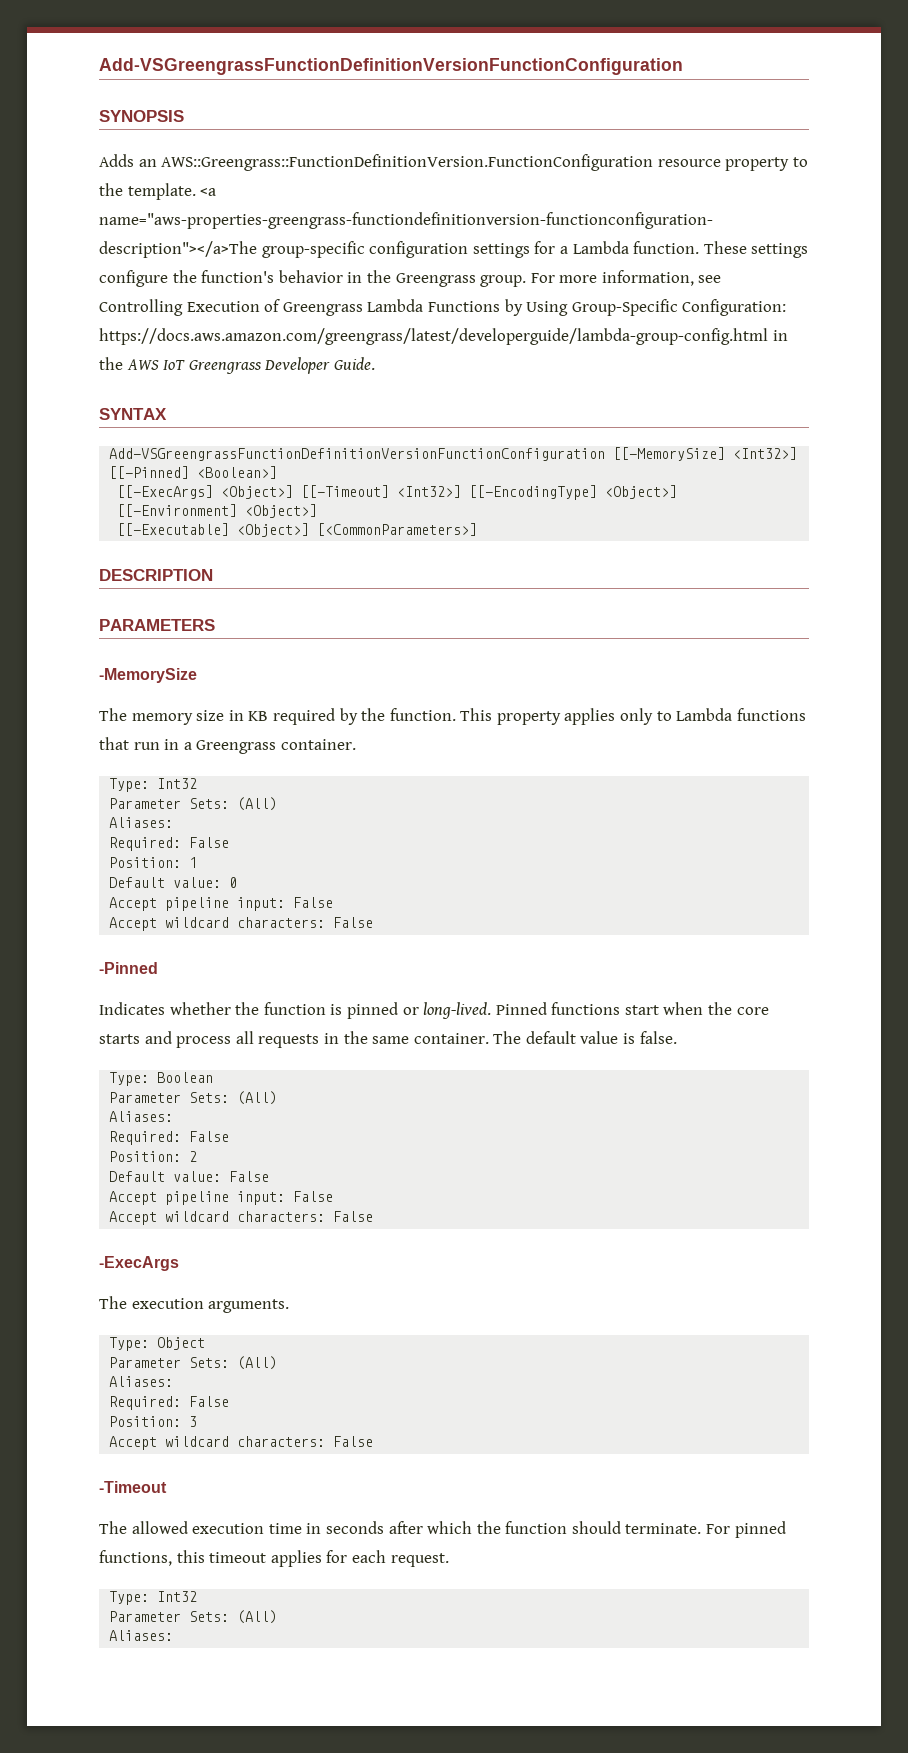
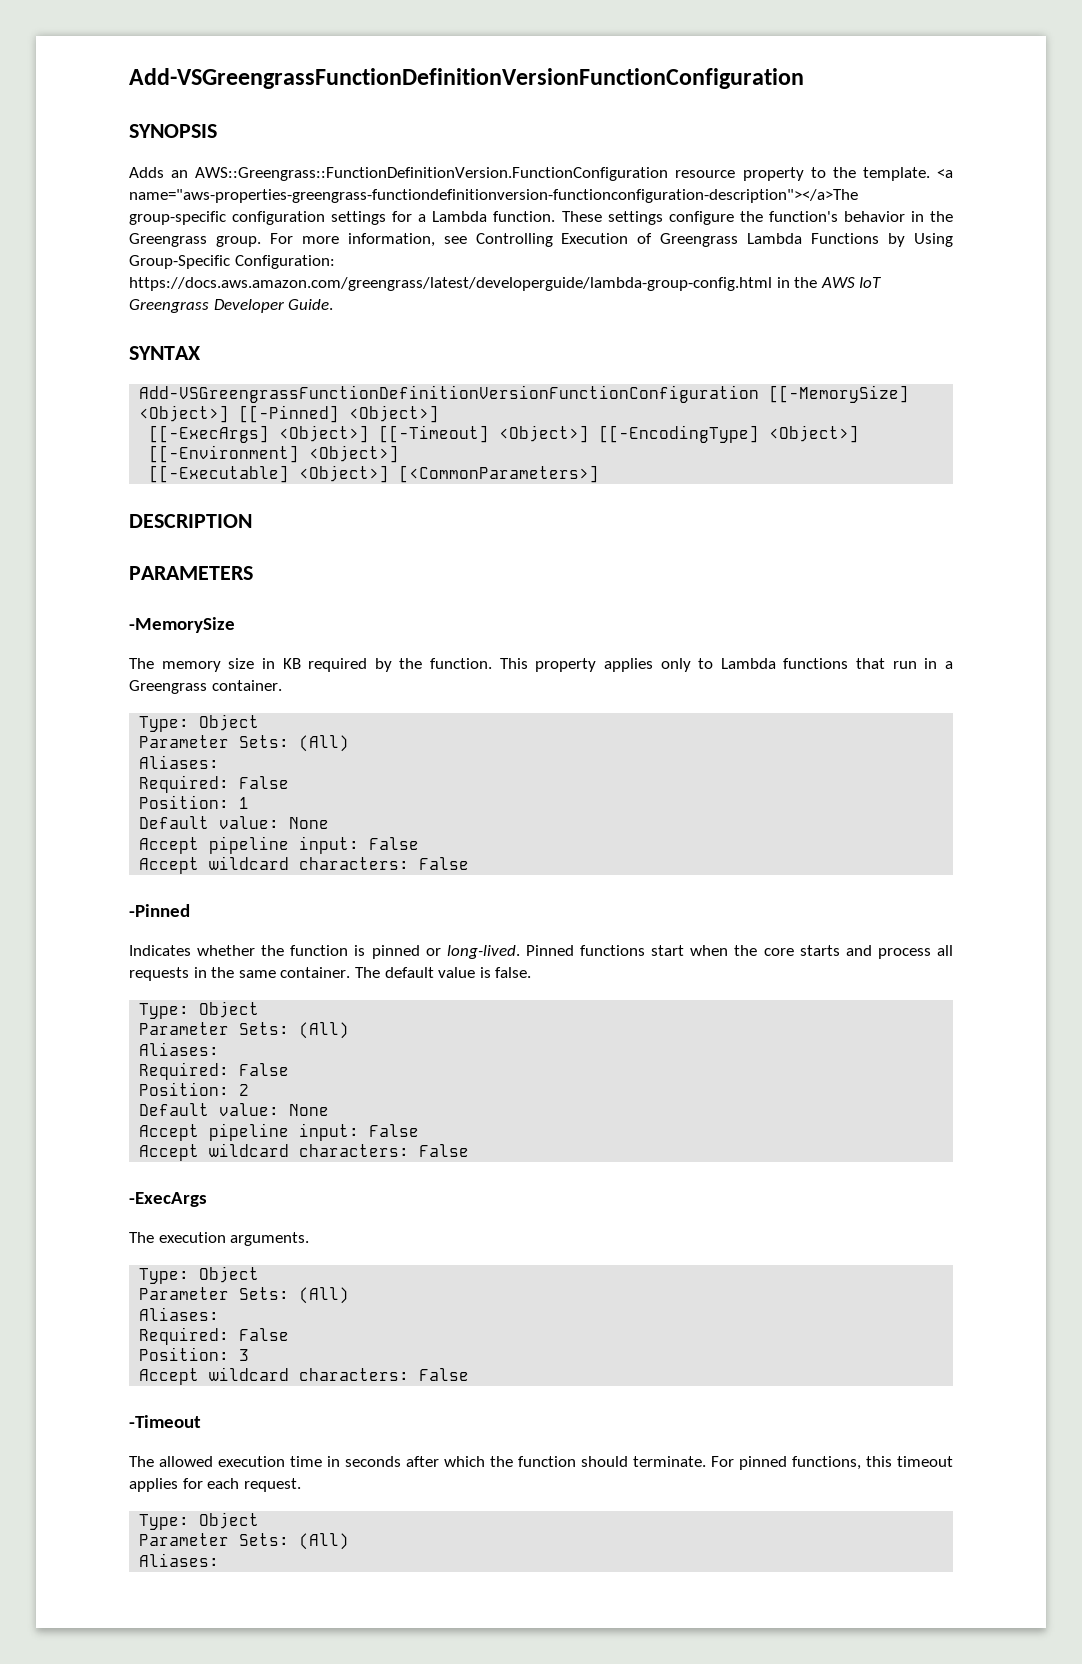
- Add-VSGreengrassFunctionDefinitionVersionFunctionConfiguration [[-MemorySize] <Int32>] [[-Pinned] <Boolean>]
+ Add-VSGreengrassFunctionDefinitionVersionFunctionConfiguration [[-MemorySize] <Object>] [[-Pinned] <Object>]
- [[-ExecArgs] <Object>] [[-Timeout] <Int32>] [[-EncodingType] <Object>] [[-Environment] <Object>]
+ [[-ExecArgs] <Object>] [[-Timeout] <Object>] [[-EncodingType] <Object>] [[-Environment] <Object>]
  This property applies only to Lambda functions that run in a Greengrass container.
- Type: Int32
+ Type: Object
  Position: 1
- Default value: 0
+ Default value: None
  The default value is false.
- Type: Boolean
+ Type: Object
  Position: 2
- Default value: False
+ Default value: None
  For pinned functions, this timeout applies for each request.
- Type: Int32
+ Type: Object

